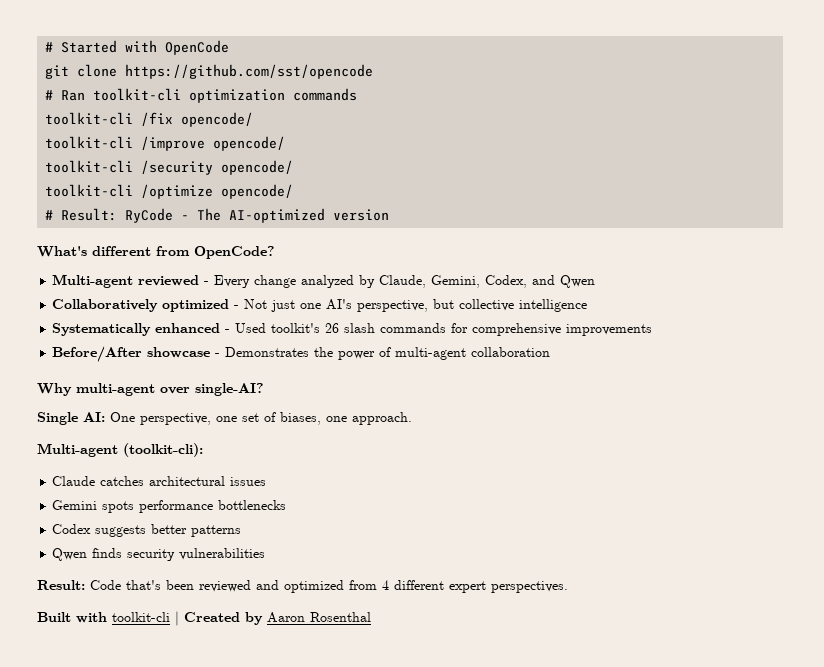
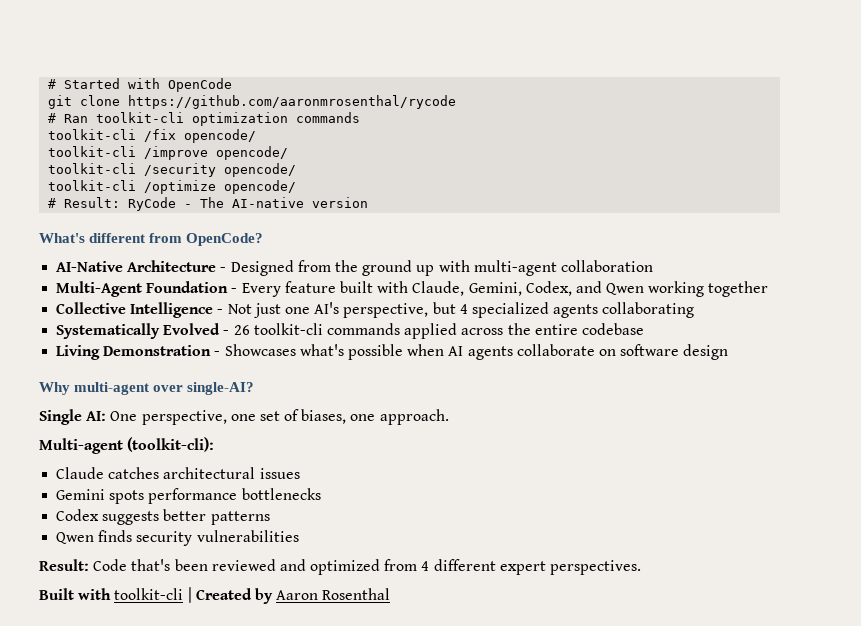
- git clone https://github.com/sst/opencode
+ git clone https://github.com/aaronmrosenthal/rycode
- # Result: RyCode - The AI-optimized version
+ # Result: RyCode - The AI-native version
- Multi-agent reviewed - Every change analyzed by Claude, Gemini, Codex, and Qwen
- Collaboratively optimized - Not just one AI's perspective, but collective intelligence
- Systematically enhanced - Used toolkit's 26 slash commands for comprehensive improvements
- Before/After showcase - Demonstrates the power of multi-agent collaboration
+ AI-Native Architecture - Designed from the ground up with multi-agent collaboration
+ Multi-Agent Foundation - Every feature built with Claude, Gemini, Codex, and Qwen working together
+ Collective Intelligence - Not just one AI's perspective, but 4 specialized agents collaborating
+ Systematically Evolved - 26 toolkit-cli commands applied across the entire codebase
+ Living Demonstration - Showcases what's possible when AI agents collaborate on software design

